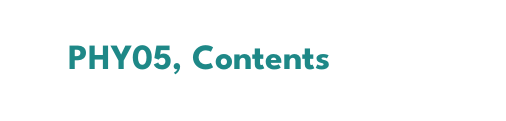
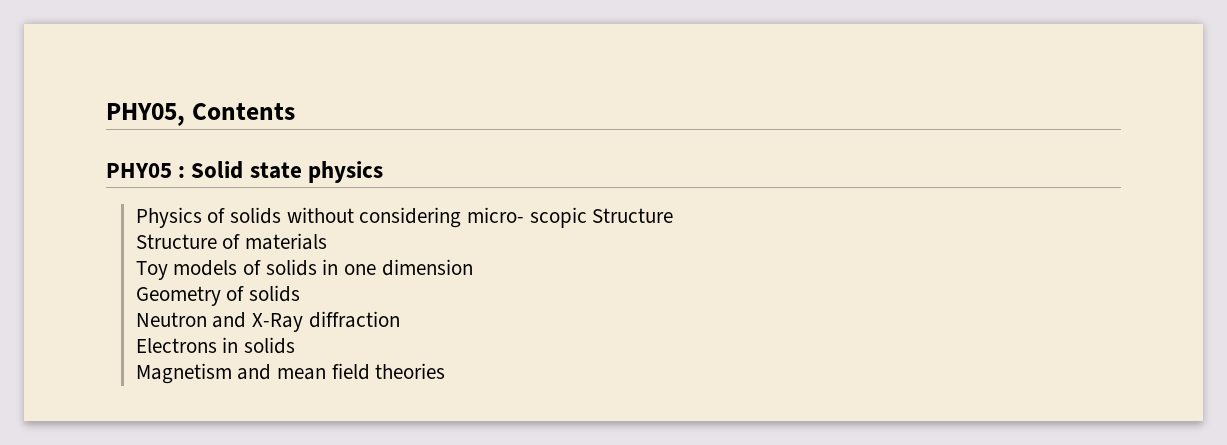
+ PHY05 : Solid state physics
+ Physics of solids without considering micro- scopic Structure
+ Structure of materials
+ Toy models of solids in one dimension
+ Geometry of solids
+ Neutron and X-Ray diffraction
+ Electrons in solids
+ Magnetism and mean field theories

